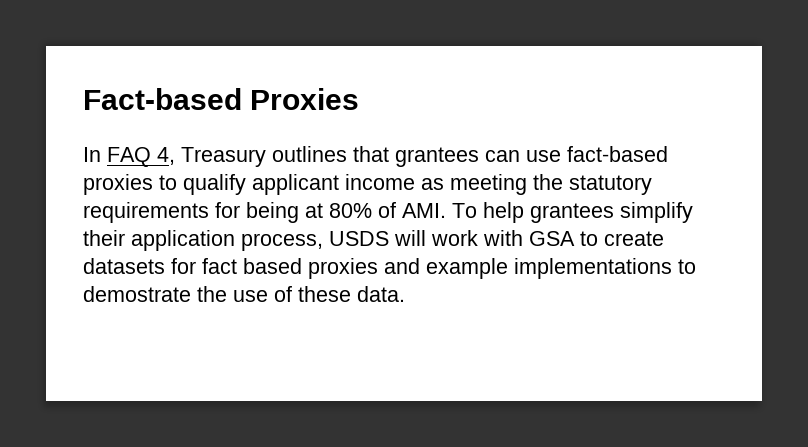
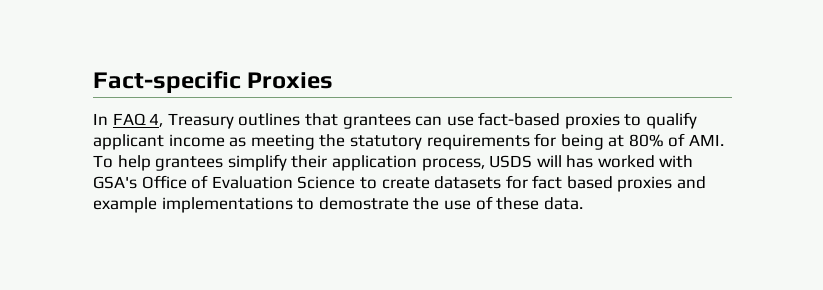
- Fact-based Proxies
+ Fact-specific Proxies
- In FAQ 4, Treasury outlines that grantees can use fact-based proxies to qualify applicant income as meeting the statutory requirements for being at 80% of AMI. To help grantees simplify their application process, USDS will work with GSA to create datasets for fact based proxies and example implementations to demostrate the use of these data.
+ In FAQ 4, Treasury outlines that grantees can use fact-based proxies to qualify applicant income as meeting the statutory requirements for being at 80% of AMI. To help grantees simplify their application process, USDS will has worked with GSA's Office of Evaluation Science to create datasets for fact based proxies and example implementations to demostrate the use of these data.

